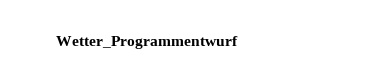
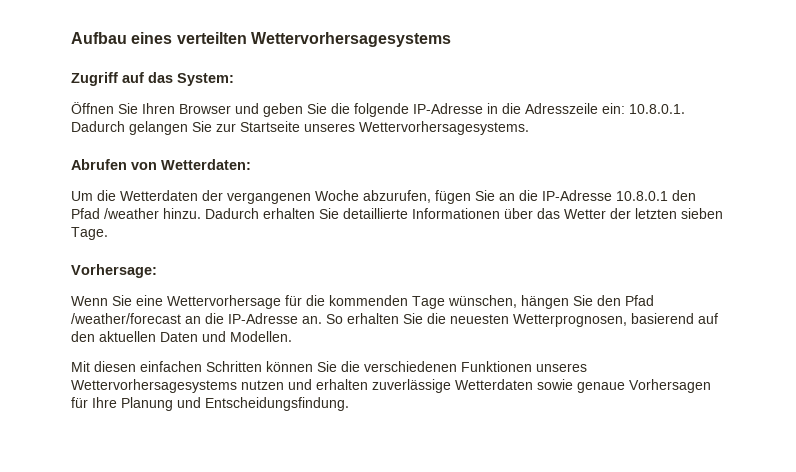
- Wetter_Programmentwurf
+ Aufbau eines verteilten Wettervorhersagesystems
+ Zugriff auf das System:
+ Öffnen Sie Ihren Browser und geben Sie die folgende IP-Adresse in die Adresszeile ein: 10.8.0.1. Dadurch gelangen Sie zur Startseite unseres Wettervorhersagesystems.
+ Abrufen von Wetterdaten:
+ Um die Wetterdaten der vergangenen Woche abzurufen, fügen Sie an die IP-Adresse 10.8.0.1 den Pfad /weather hinzu. Dadurch erhalten Sie detaillierte Informationen über das Wetter der letzten sieben Tage.
+ Vorhersage:
+ Wenn Sie eine Wettervorhersage für die kommenden Tage wünschen, hängen Sie den Pfad /weather/forecast an die IP-Adresse an. So erhalten Sie die neuesten Wetterprognosen, basierend auf den aktuellen Daten und Modellen.
+ Mit diesen einfachen Schritten können Sie die verschiedenen Funktionen unseres Wettervorhersagesystems nutzen und erhalten zuverlässige Wetterdaten sowie genaue Vorhersagen für Ihre Planung und Entscheidungsfindung.

